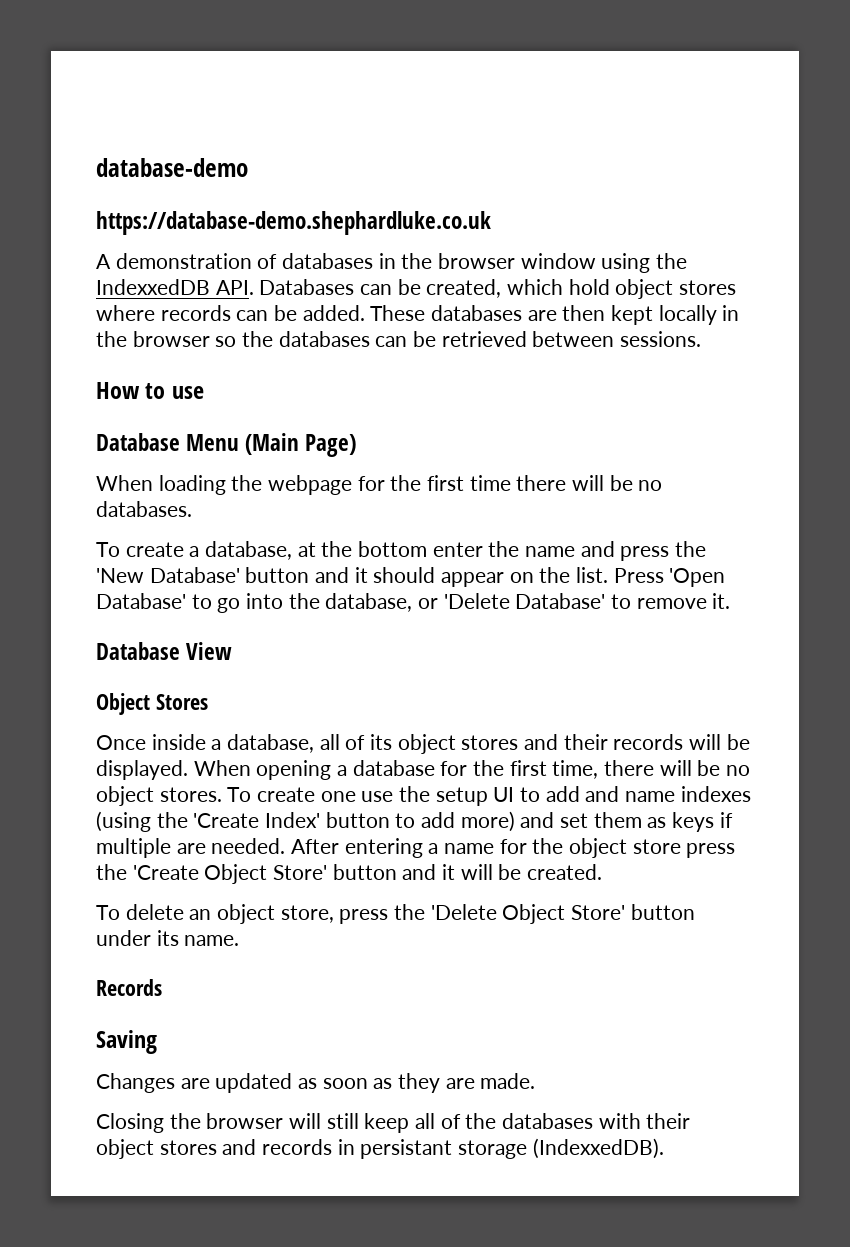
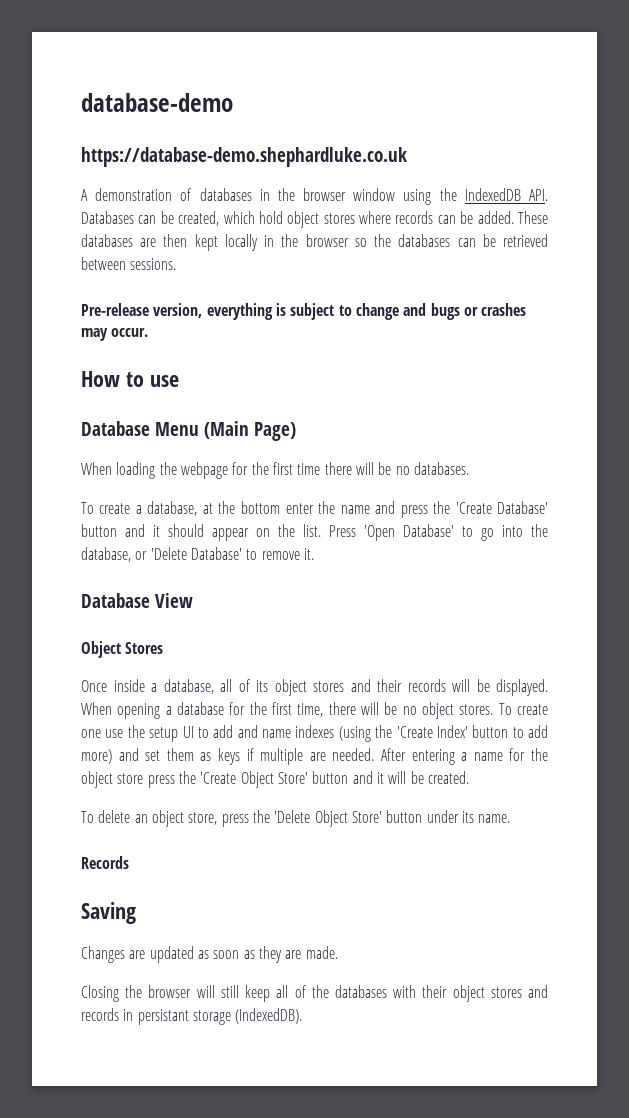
- A demonstration of databases in the browser window using the IndexxedDB API. Databases can be created, which hold object stores where records can be added.
+ A demonstration of databases in the browser window using the IndexedDB API. Databases can be created, which hold object stores where records can be added.
+ Pre-release version, everything is subject to change and bugs or crashes may occur.
- To create a database, at the bottom enter the name and press the 'New Database' button and it should appear on the list.
+ To create a database, at the bottom enter the name and press the 'Create Database' button and it should appear on the list.
- Closing the browser will still keep all of the databases with their object stores and records in persistant storage (IndexxedDB).
+ Closing the browser will still keep all of the databases with their object stores and records in persistant storage (IndexedDB).

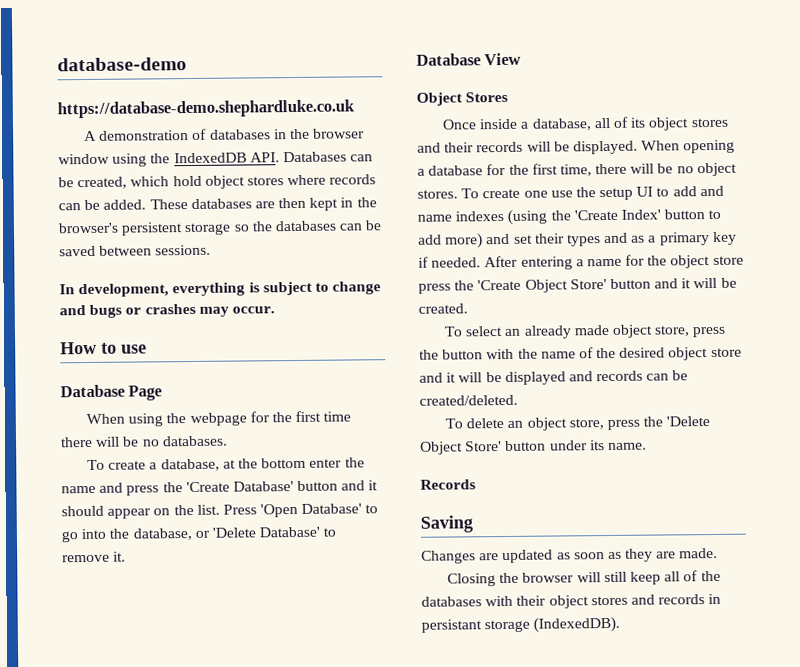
- These databases are then kept locally in the browser so the databases can be retrieved between sessions.
+ These databases are then kept in the browser's persistent storage so the databases can be saved between sessions.
- Pre-release version, everything is subject to change and bugs or crashes may occur.
+ In development, everything is subject to change and bugs or crashes may occur.
- Database Menu (Main Page)
- When loading the webpage for the first time there will be no databases.
+ Database Page
+ When using the webpage for the first time there will be no databases.
- To create one use the setup UI to add and name indexes (using the 'Create Index' button to add more) and set them as keys if multiple are needed.
+ To create one use the setup UI to add and name indexes (using the 'Create Index' button to add more) and set their types and as a primary key if needed.
+ To select an already made object store, press the button with the name of the desired object store and it will be displayed and records can be created/deleted.

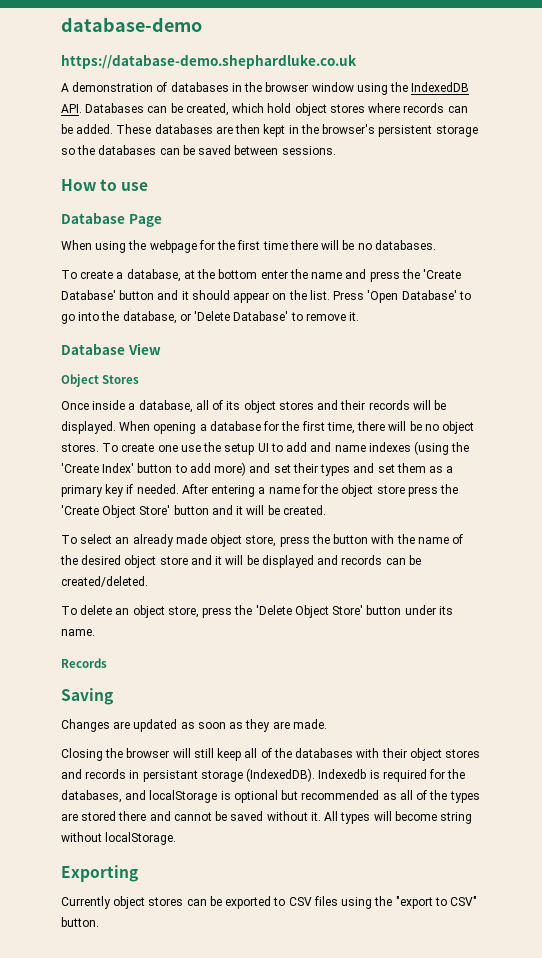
- In development, everything is subject to change and bugs or crashes may occur.
- To create one use the setup UI to add and name indexes (using the 'Create Index' button to add more) and set their types and as a primary key if needed.
+ To create one use the setup UI to add and name indexes (using the 'Create Index' button to add more) and set their types and set them as a primary key if needed.
+ Indexedb is required for the databases, and localStorage is optional but recommended as all of the types are stored there and cannot be saved without it. All types will become string without localStorage.
+ Exporting
+ Currently object stores can be exported to CSV files using the "export to CSV" button.

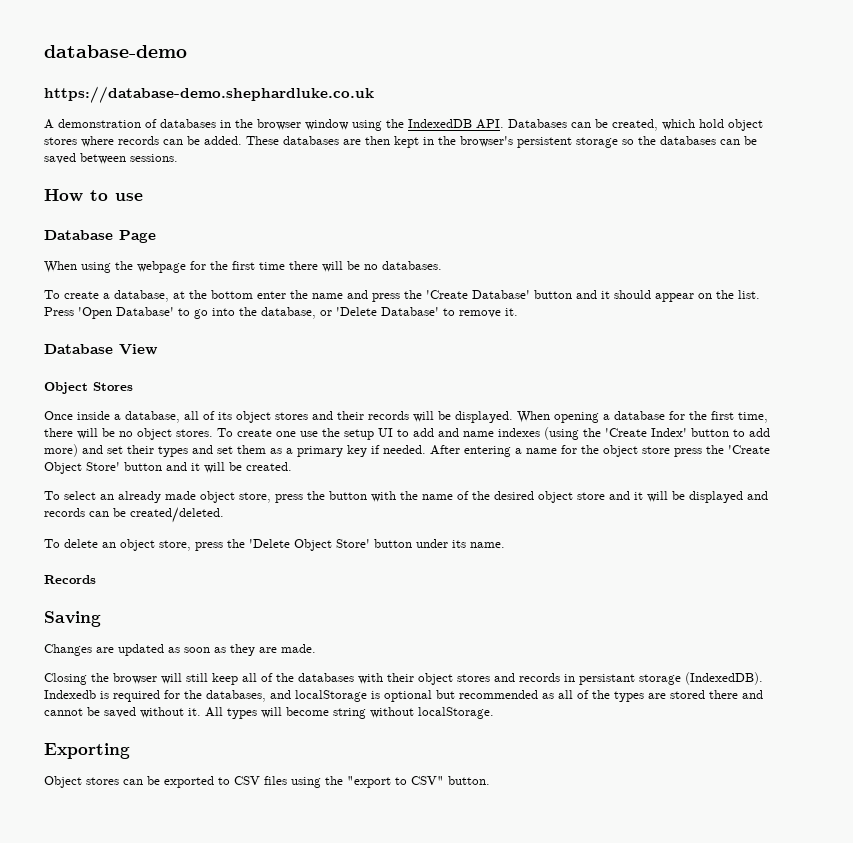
- Currently object stores can be exported to CSV files using the "export to CSV" button.
+ Object stores can be exported to CSV files using the "export to CSV" button.

